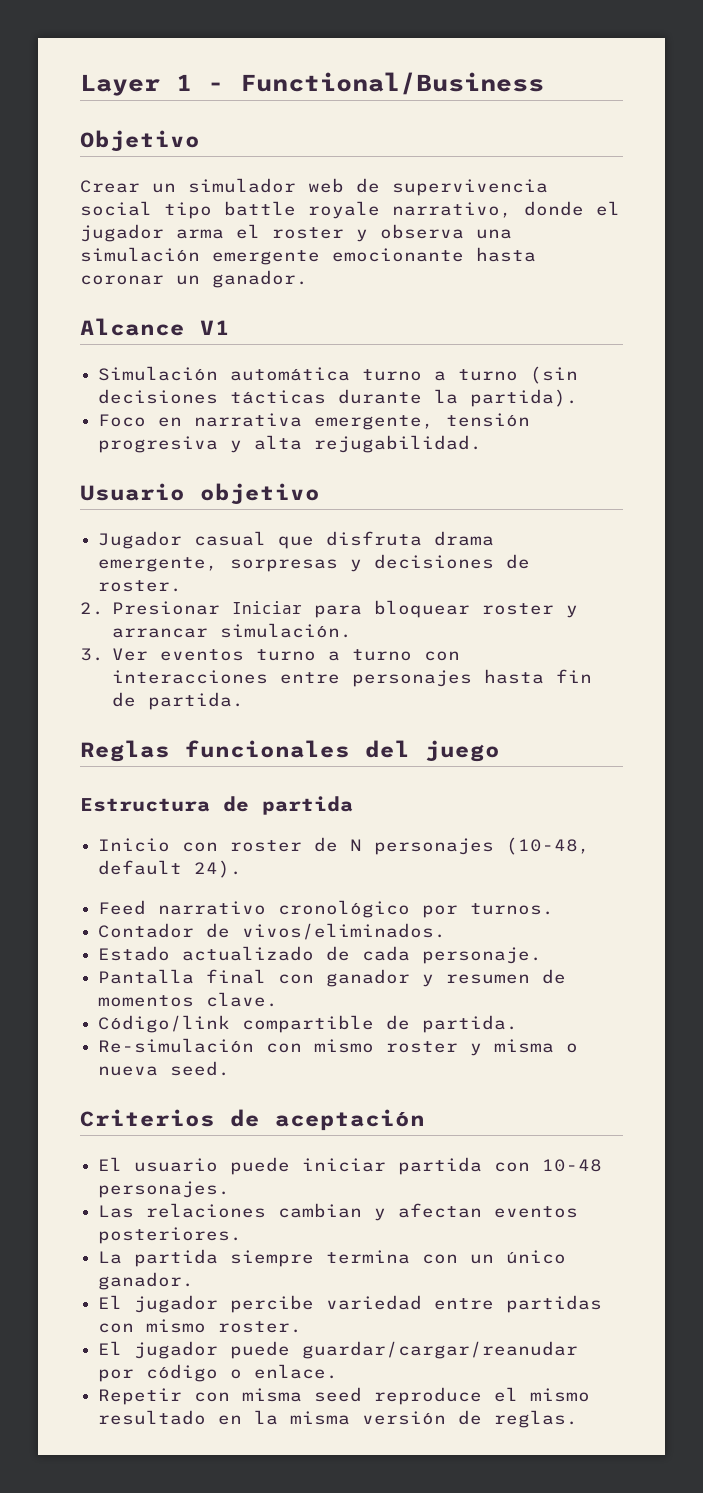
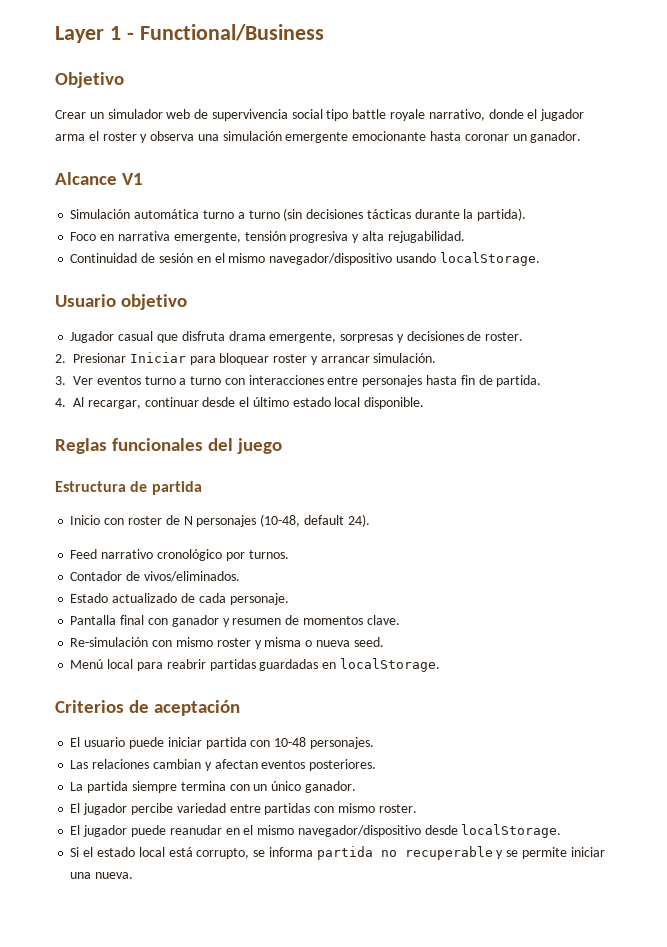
+ Continuidad de sesión en el mismo navegador/dispositivo usando localStorage.
+ 4. Al recargar, continuar desde el último estado local disponible.
- Código/link compartible de partida.
+ Menú local para reabrir partidas guardadas en localStorage.
- El jugador puede guardar/cargar/reanudar por código o enlace.
- Repetir con misma seed reproduce el mismo resultado en la misma versión de reglas.
+ El jugador puede reanudar en el mismo navegador/dispositivo desde localStorage.
+ Si el estado local está corrupto, se informa partida no recuperable y se permite iniciar una nueva.

